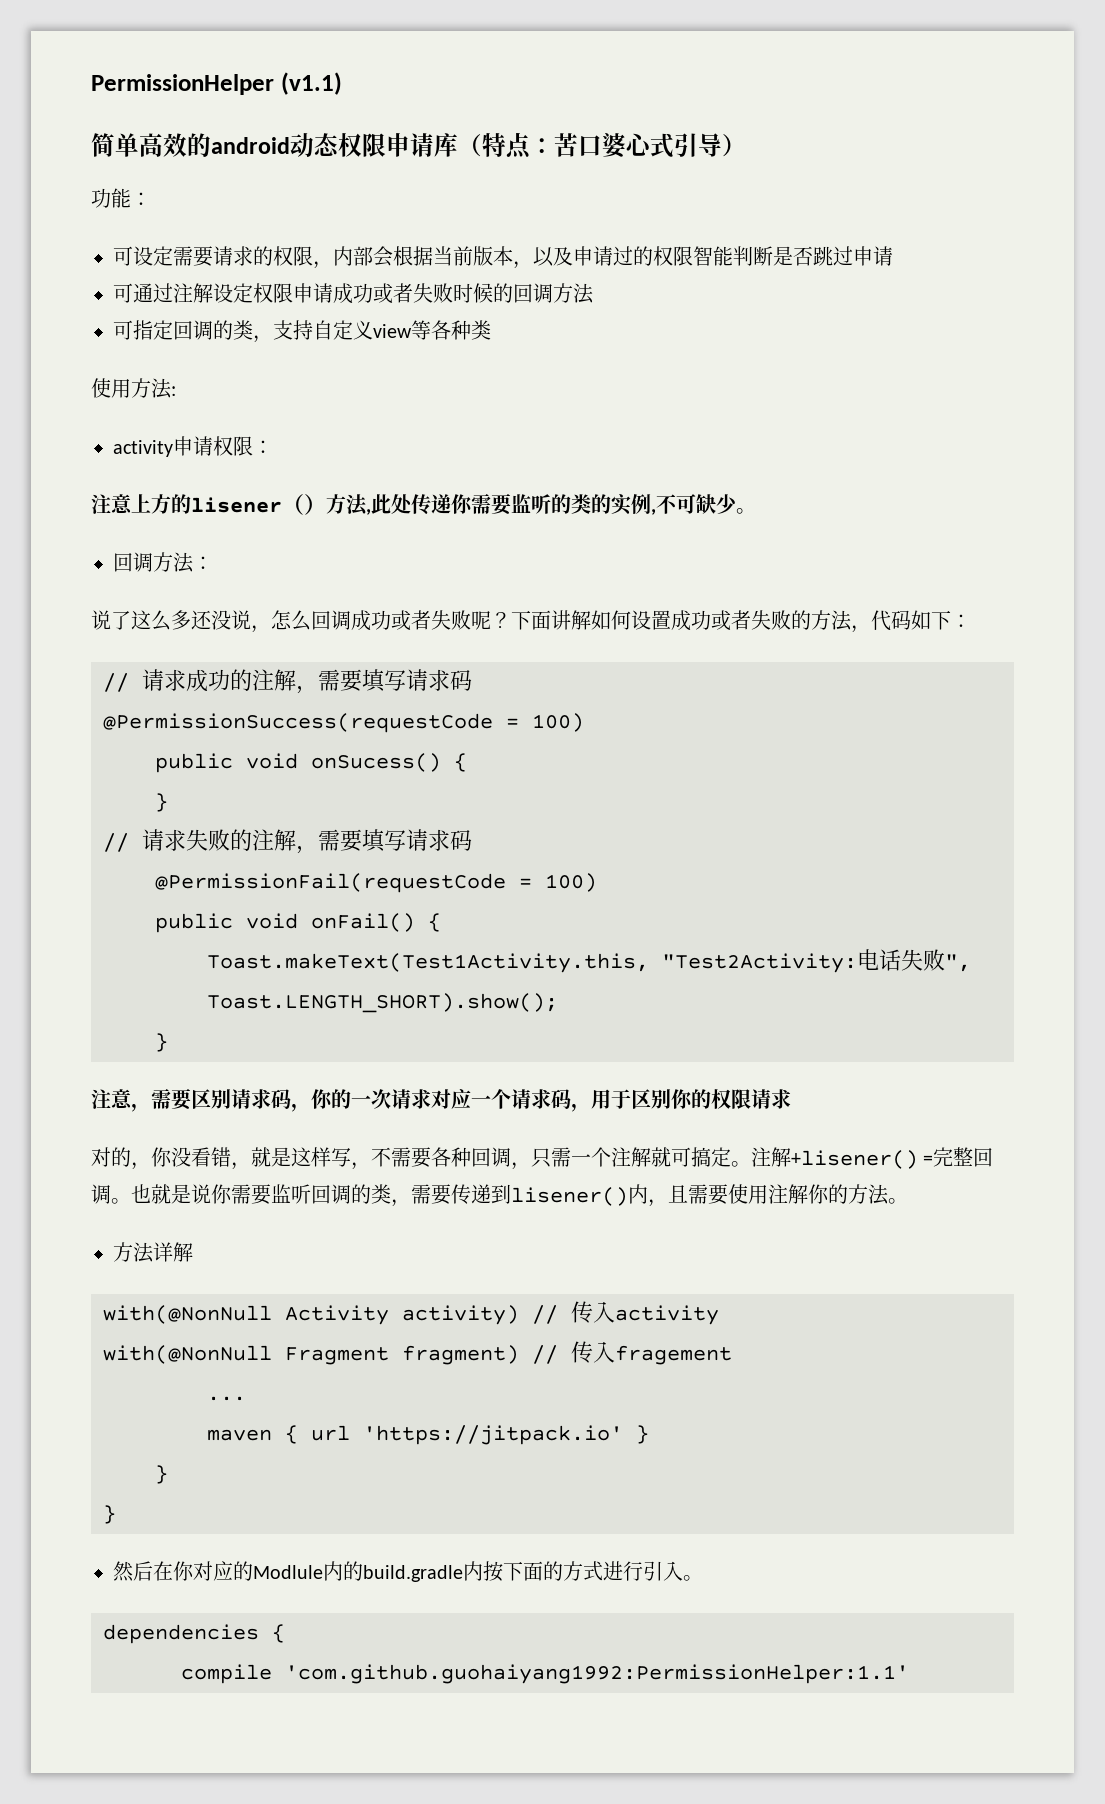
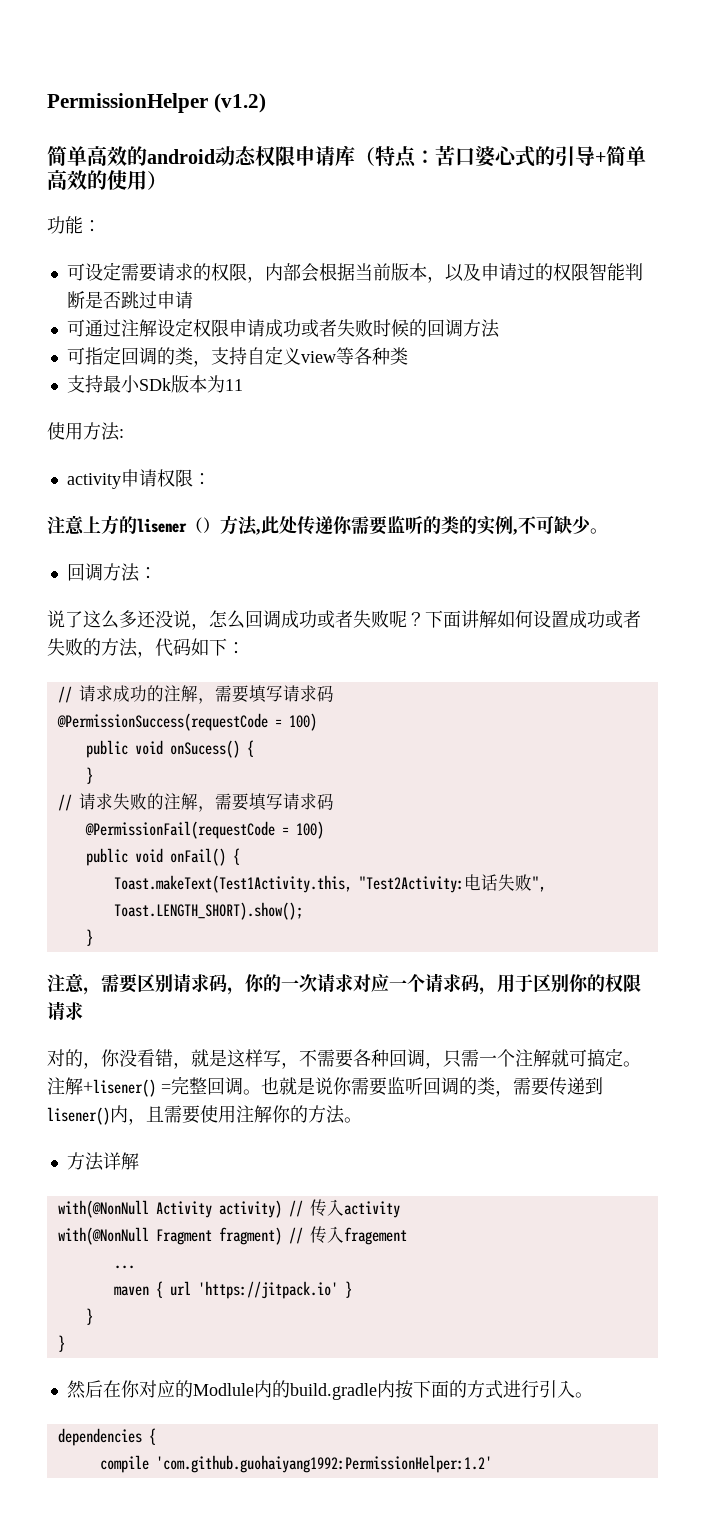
- PermissionHelper (v1.1)
+ PermissionHelper (v1.2)
- 简单高效的android动态权限申请库（特点：苦口婆心式引导）
+ 简单高效的android动态权限申请库（特点：苦口婆心式的引导+简单高效的使用）
+ 支持最小SDk版本为11
- compile 'com.github.guohaiyang1992:PermissionHelper:1.1'
+ compile 'com.github.guohaiyang1992:PermissionHelper:1.2'

